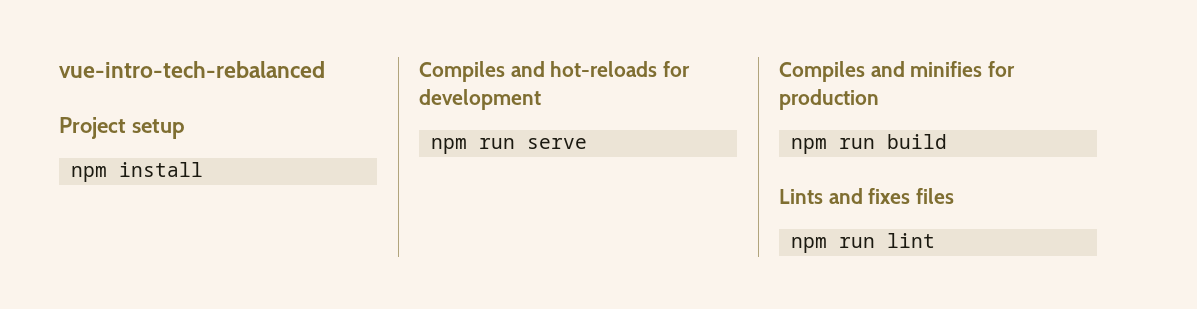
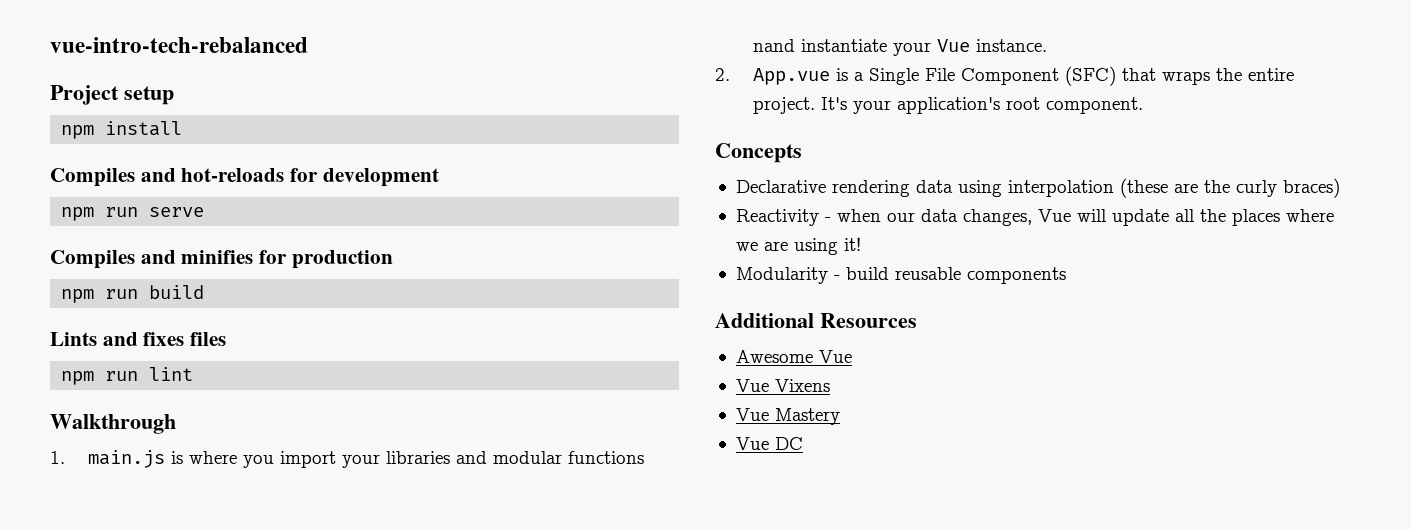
+ Walkthrough
+ 1. main.js is where you import your libraries and modular functions nand instantiate your Vue instance.
+ 2. App.vue is a Single File Component (SFC) that wraps the entire project. It's your application's root component.
+ Concepts
+ Declarative rendering data using interpolation (these are the curly braces)
+ Reactivity - when our data changes, Vue will update all the places where we are using it!
+ Modularity - build reusable components
+ Additional Resources
+ Awesome Vue
+ Vue Vixens
+ Vue Mastery
+ Vue DC

